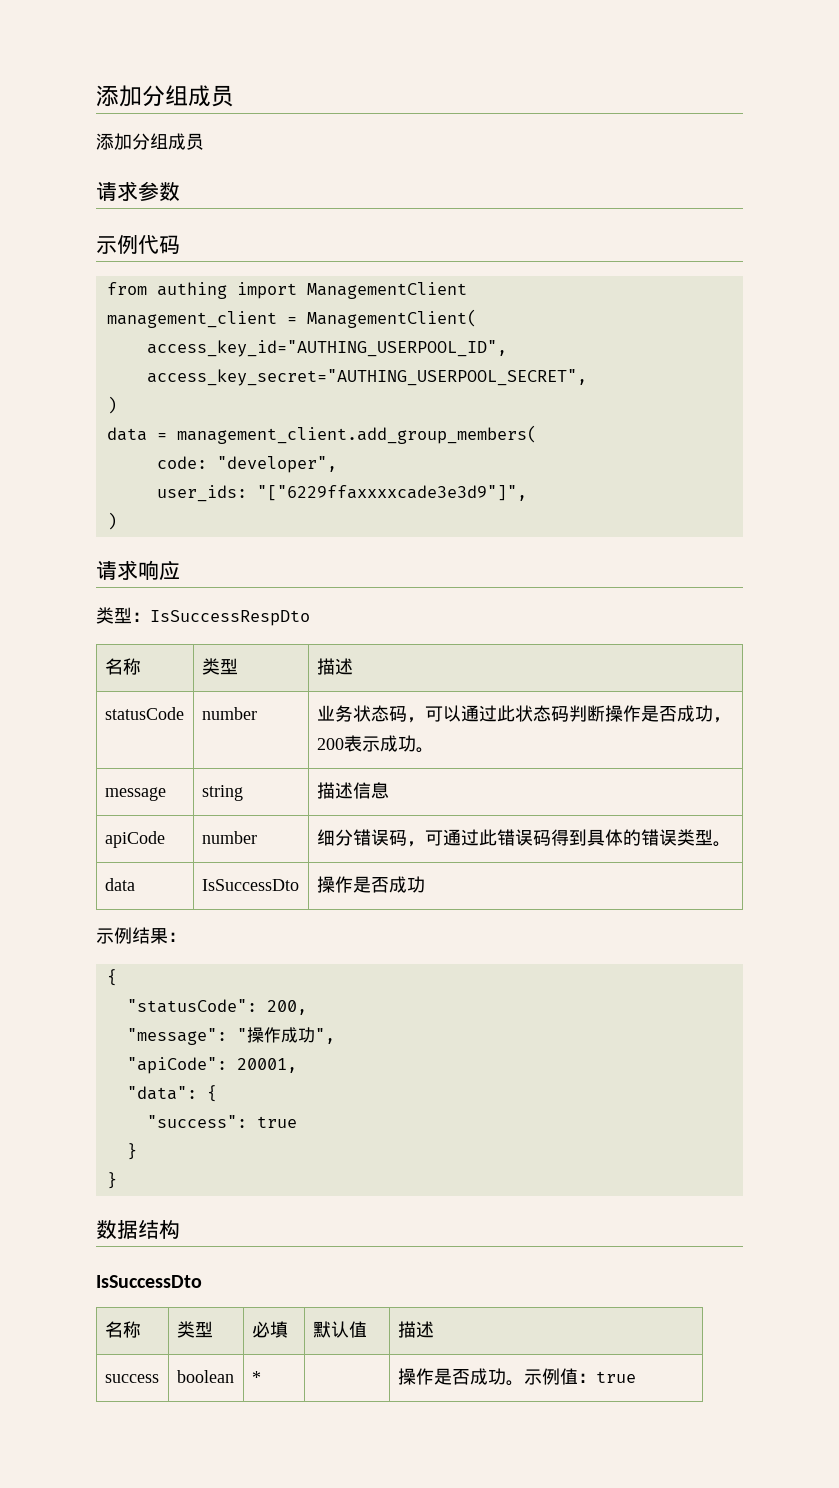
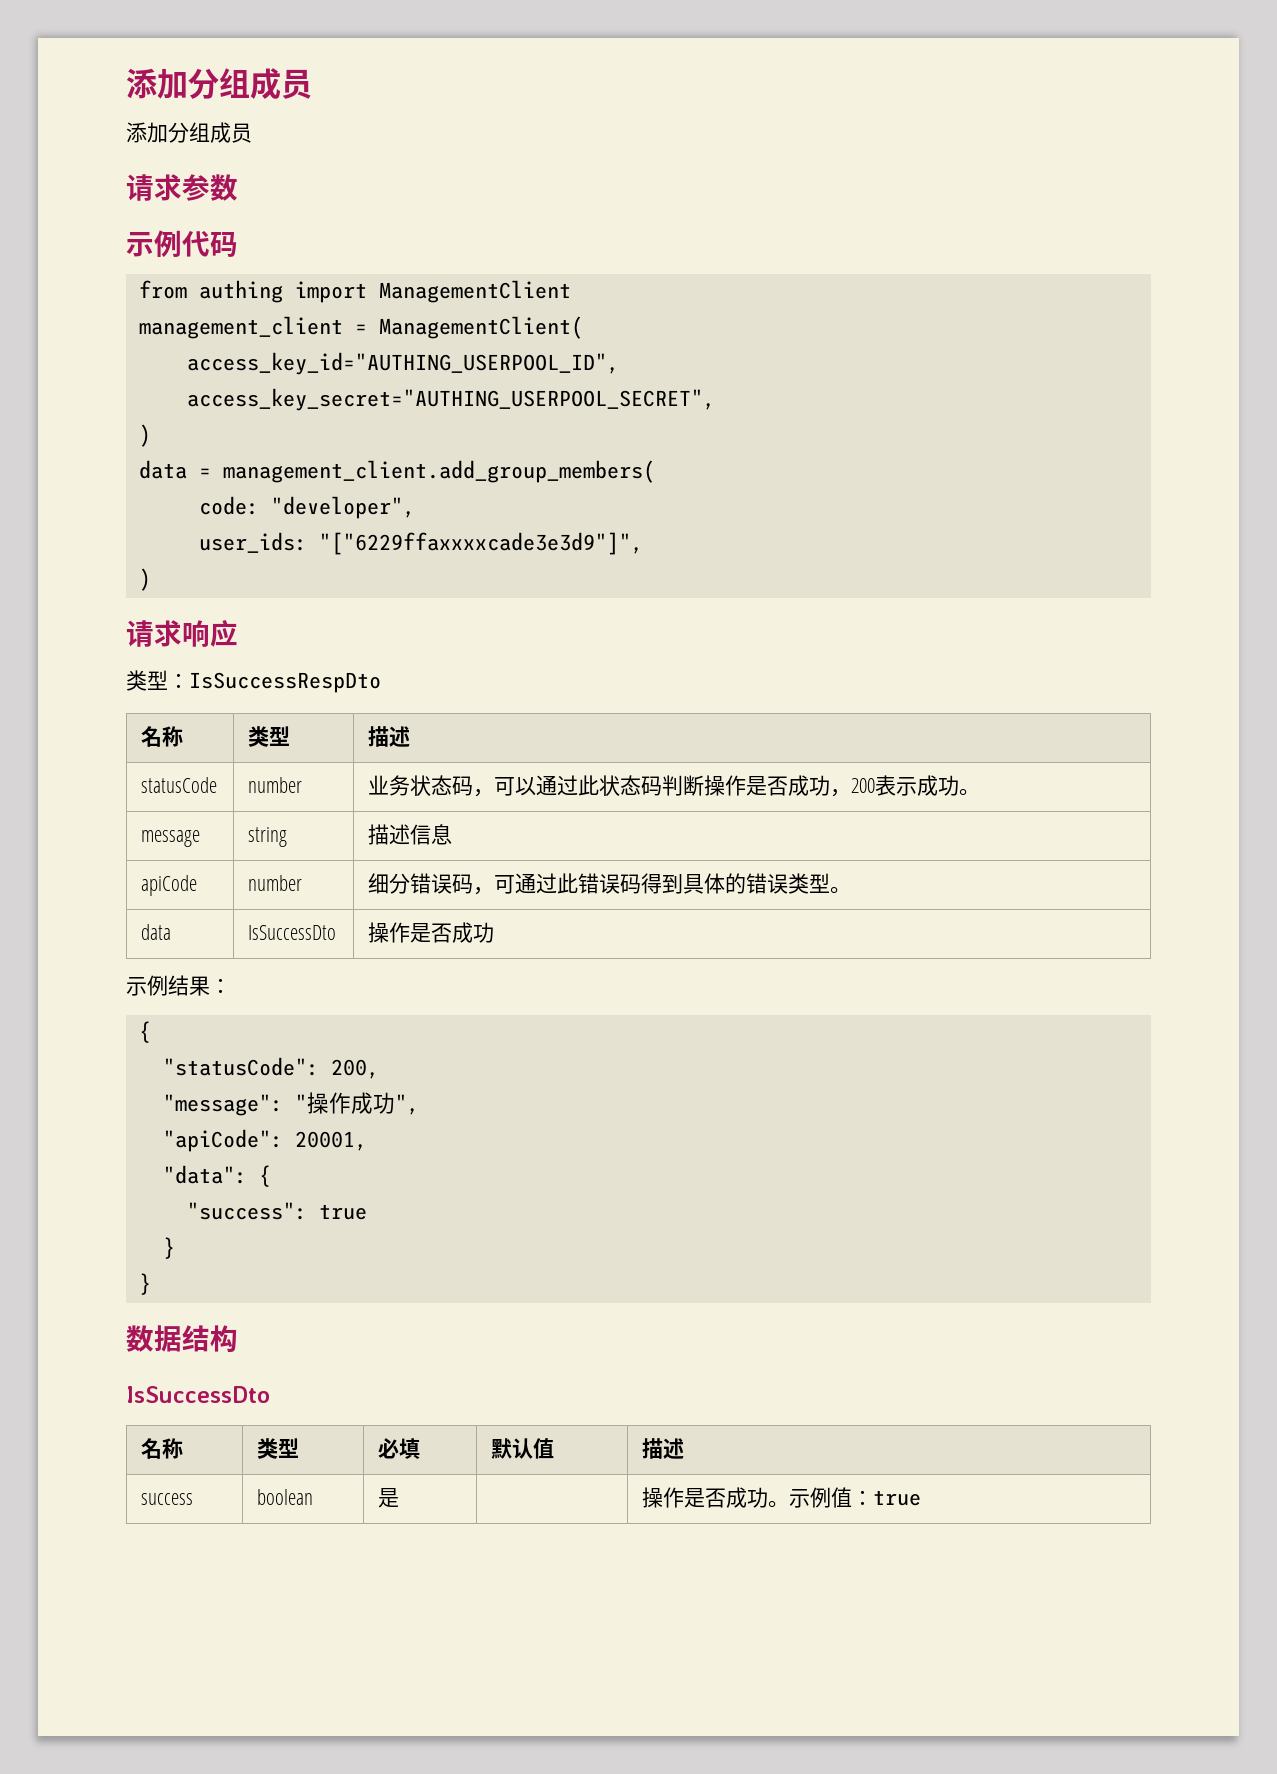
- success | boolean | * | | 操作是否成功。示例值：true
+ success | boolean | 是 | | 操作是否成功。示例值：true

